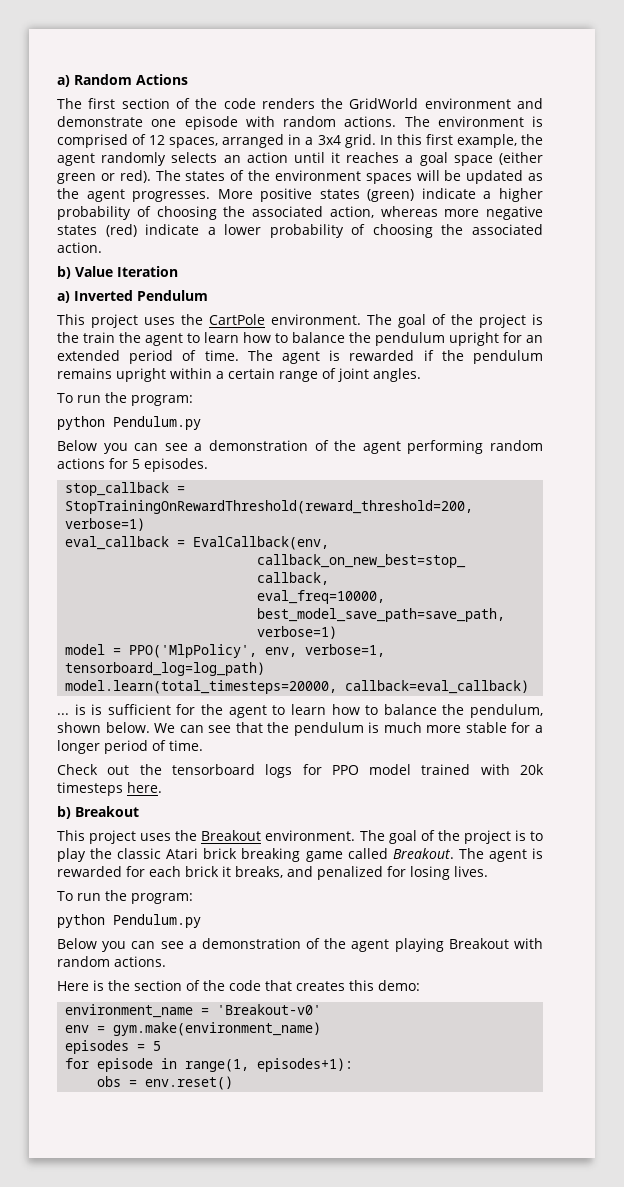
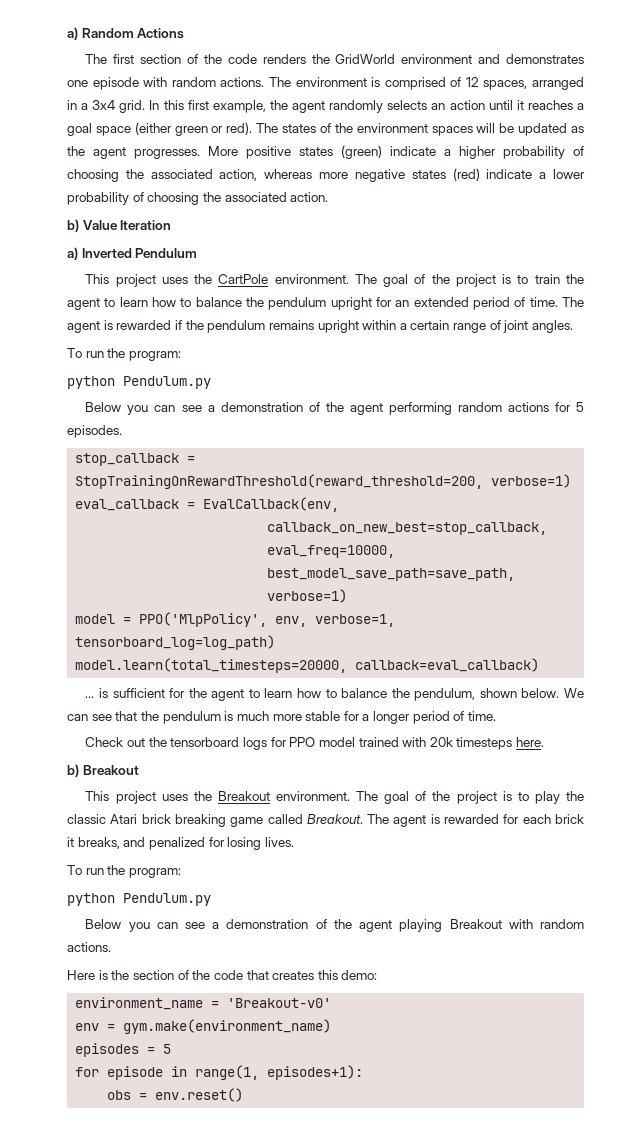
- The first section of the code renders the GridWorld environment and demonstrate one episode with random actions.
+ The first section of the code renders the GridWorld environment and demonstrates one episode with random actions.
- The goal of the project is the train the agent to learn how to balance the pendulum upright for an extended period of time.
+ The goal of the project is to train the agent to learn how to balance the pendulum upright for an extended period of time.
- ... is is sufficient for the agent to learn how to balance the pendulum, shown below.
+ ... is sufficient for the agent to learn how to balance the pendulum, shown below.

